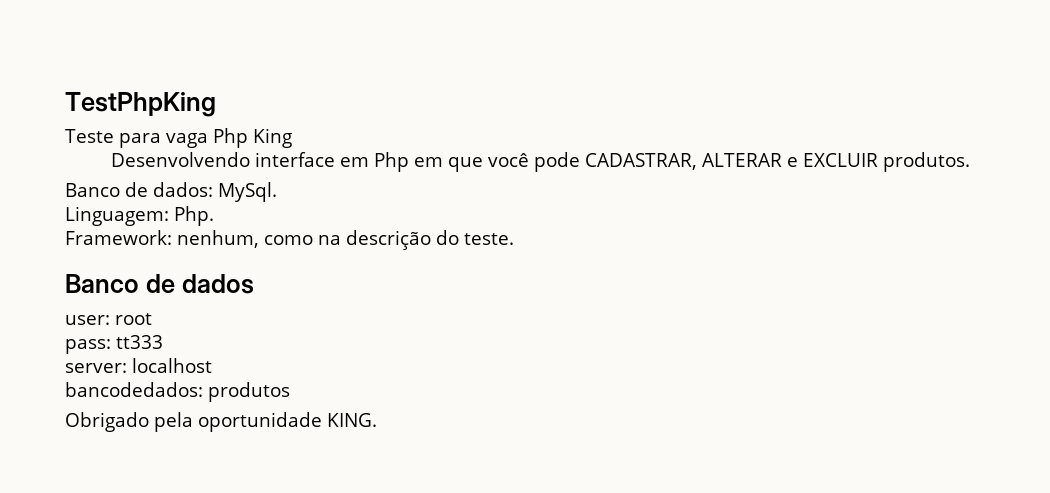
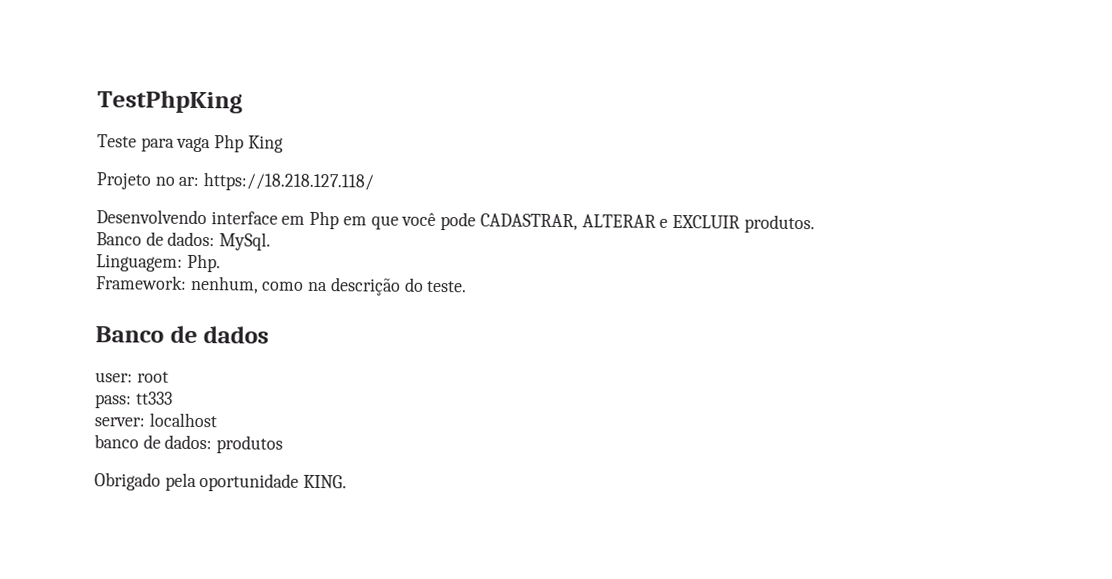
+ Projeto no ar: https://18.218.127.118/
- bancodedados: produtos
+ banco de dados: produtos

